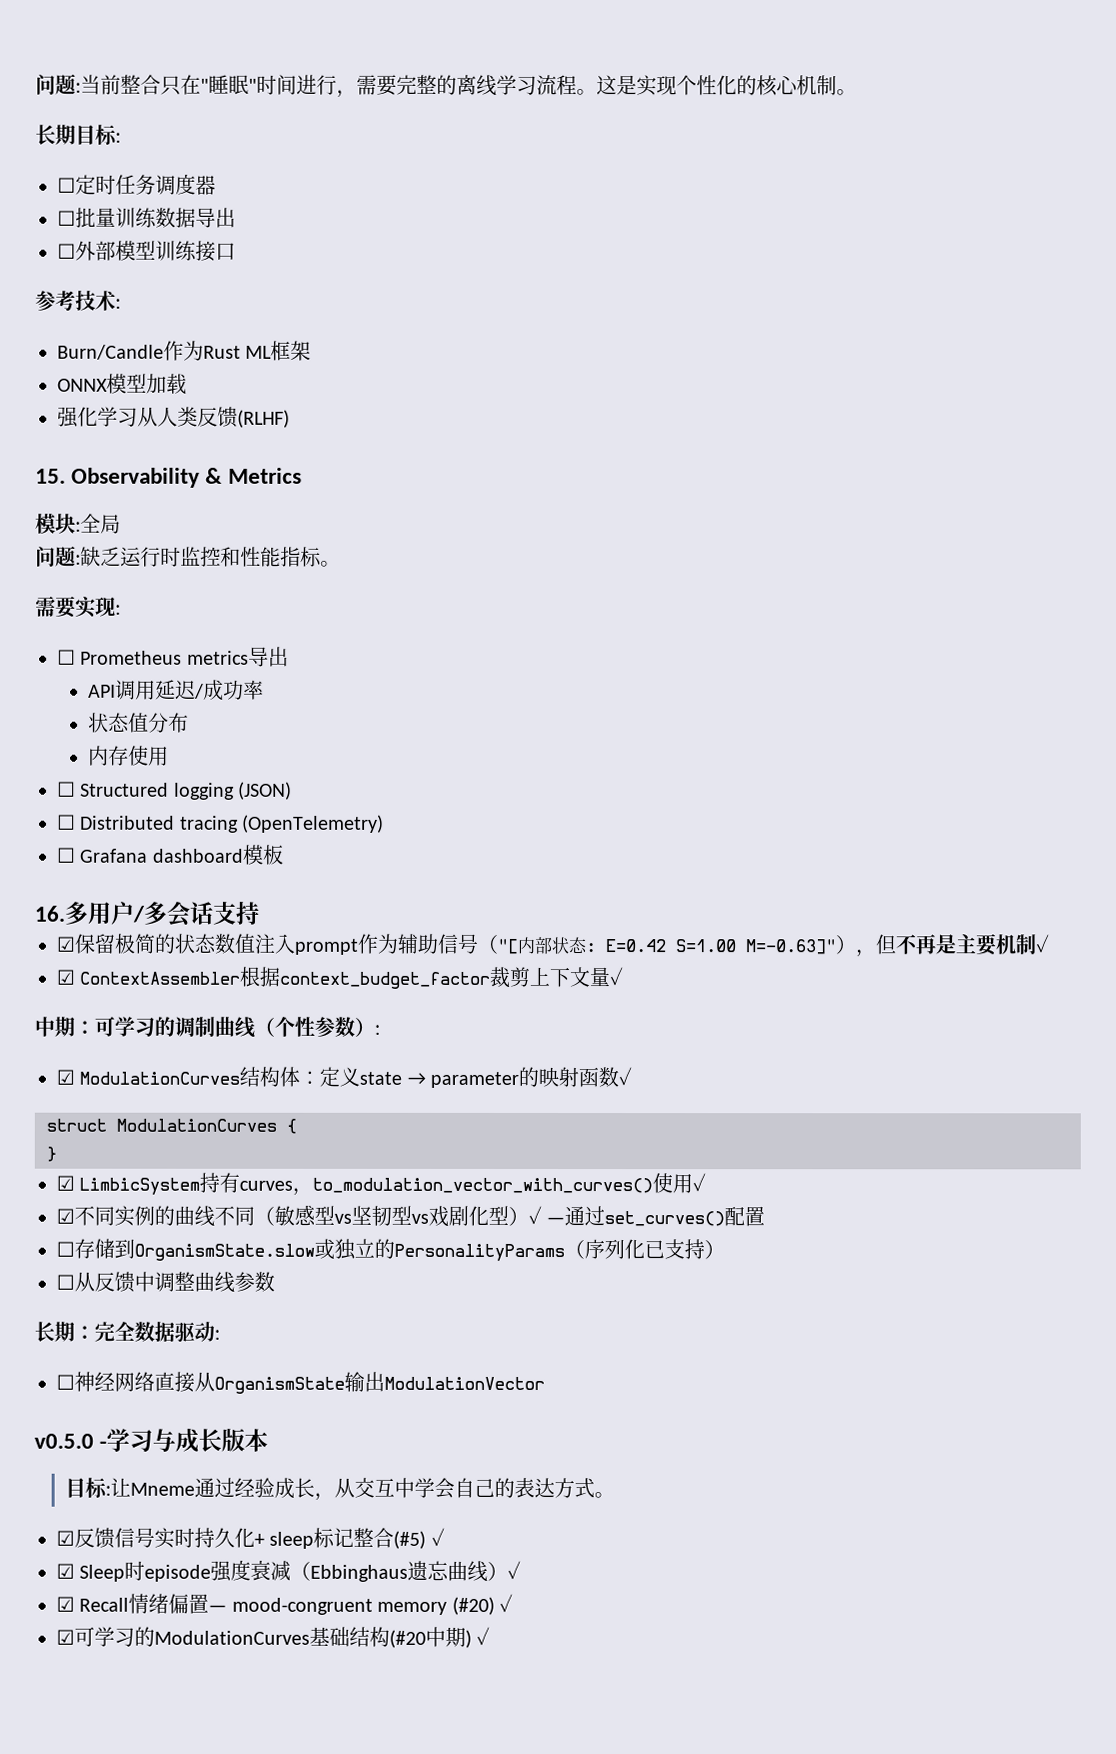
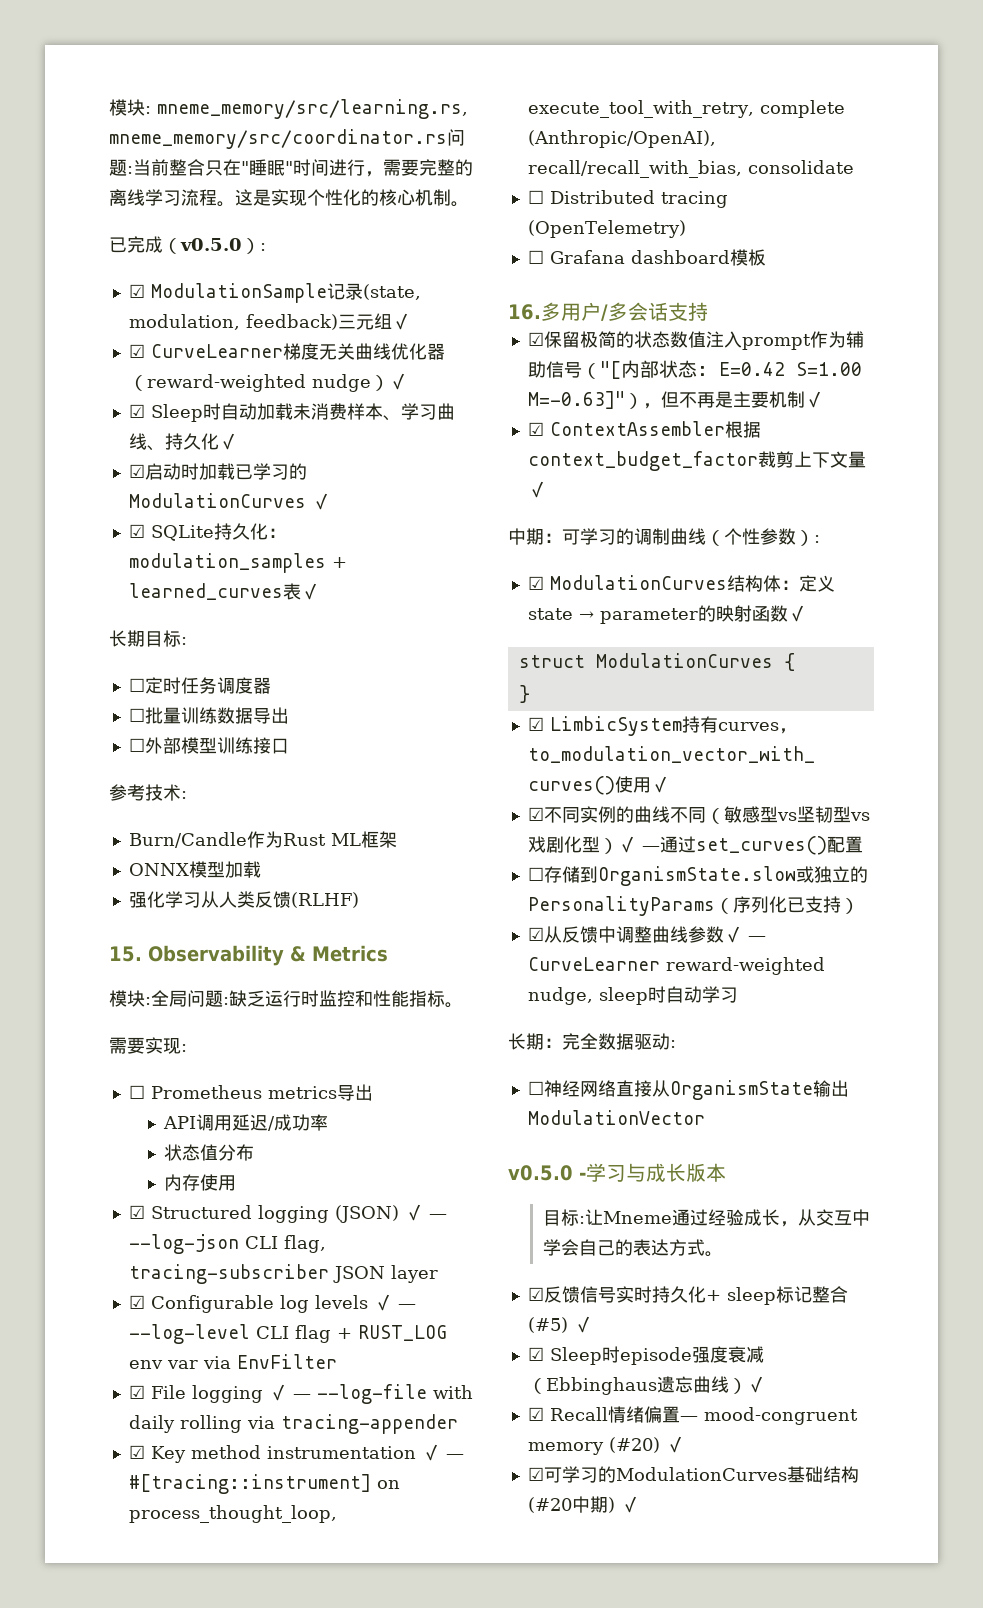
- 问题:当前整合只在"睡眠"时间进行，需要完整的离线学习流程。
+ 模块: mneme_memory/src/learning.rs, mneme_memory/src/coordinator.rs问题:当前整合只在"睡眠"时间进行，需要完整的离线学习流程。
+ 已完成（v0.5.0）:
+ ☑ ModulationSample记录(state, modulation, feedback)三元组✓
+ ☑ CurveLearner梯度无关曲线优化器（reward-weighted nudge）✓
+ ☑ Sleep时自动加载未消费样本、学习曲线、持久化✓
+ ☑启动时加载已学习的ModulationCurves ✓
+ ☑ SQLite持久化：modulation_samples + learned_curves表✓
- 模块:全局
- 问题:缺乏运行时监控和性能指标。
+ 模块:全局问题:缺乏运行时监控和性能指标。
- ☐ Structured logging (JSON)
+ ☑ Structured logging (JSON) ✓ — --log-json CLI flag, tracing-subscriber JSON layer
+ ☑ Configurable log levels ✓ — --log-level CLI flag + RUST_LOG env var via EnvFilter
+ ☑ File logging ✓ — --log-file with daily rolling via tracing-appender
+ ☑ Key method instrumentation ✓ — #[tracing::instrument] on process_thought_loop, execute_tool_with_retry, complete (Anthropic/OpenAI), recall/recall_with_bias, consolidate
- ☐从反馈中调整曲线参数
+ ☑从反馈中调整曲线参数✓ — CurveLearner reward-weighted nudge, sleep时自动学习

